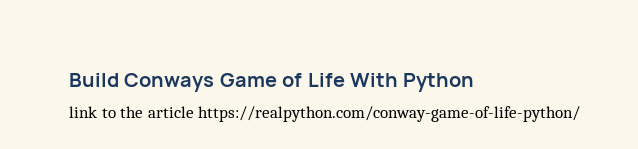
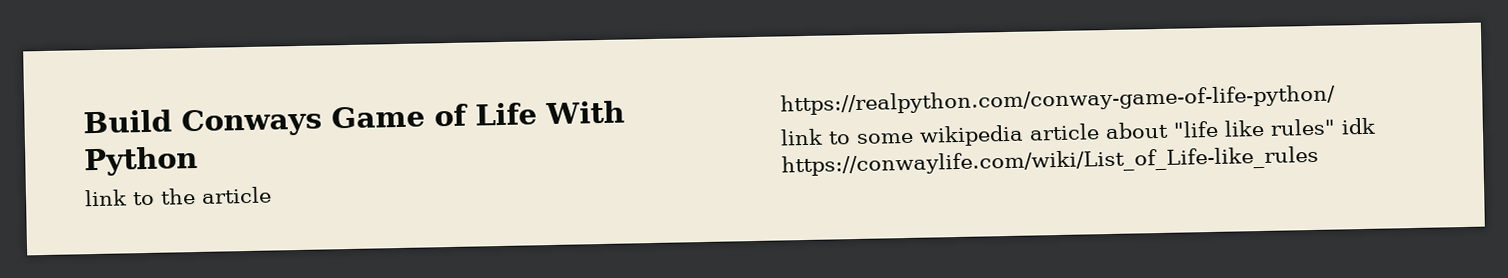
+ link to some wikipedia article about "life like rules" idk https://conwaylife.com/wiki/List_of_Life-like_rules

